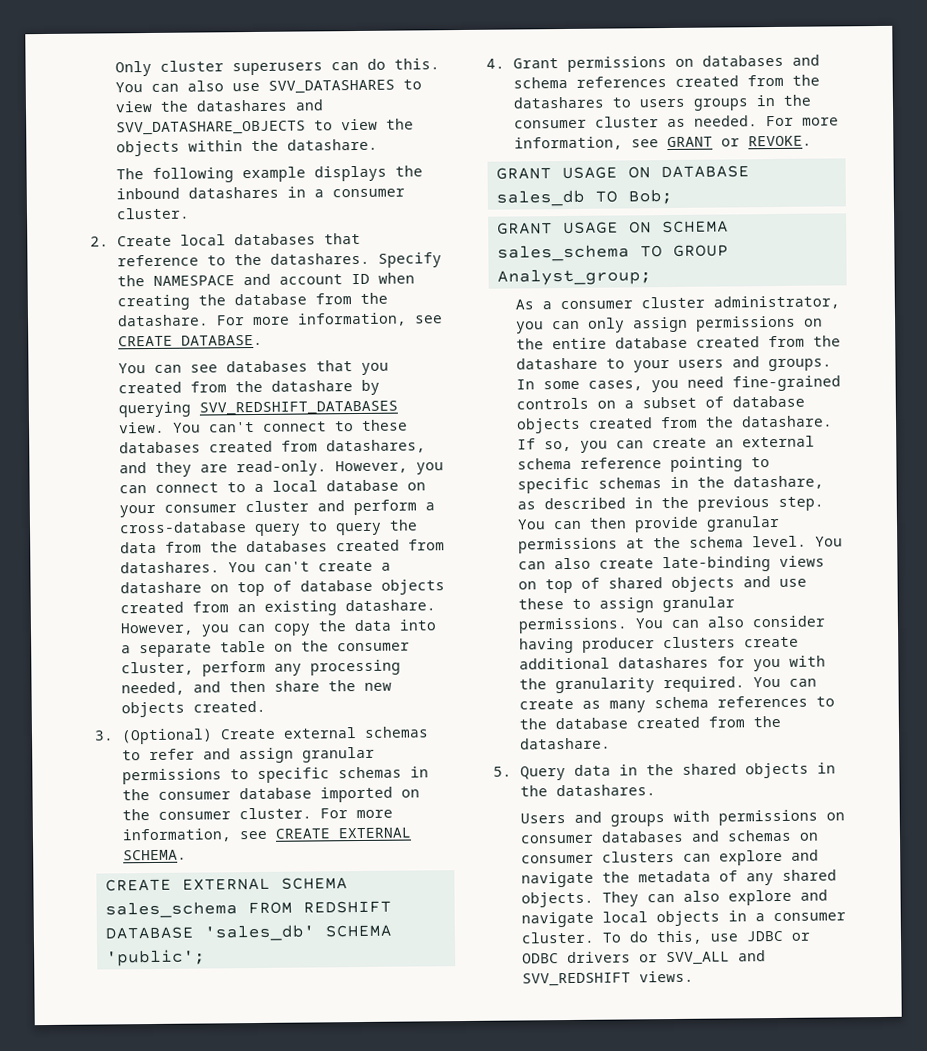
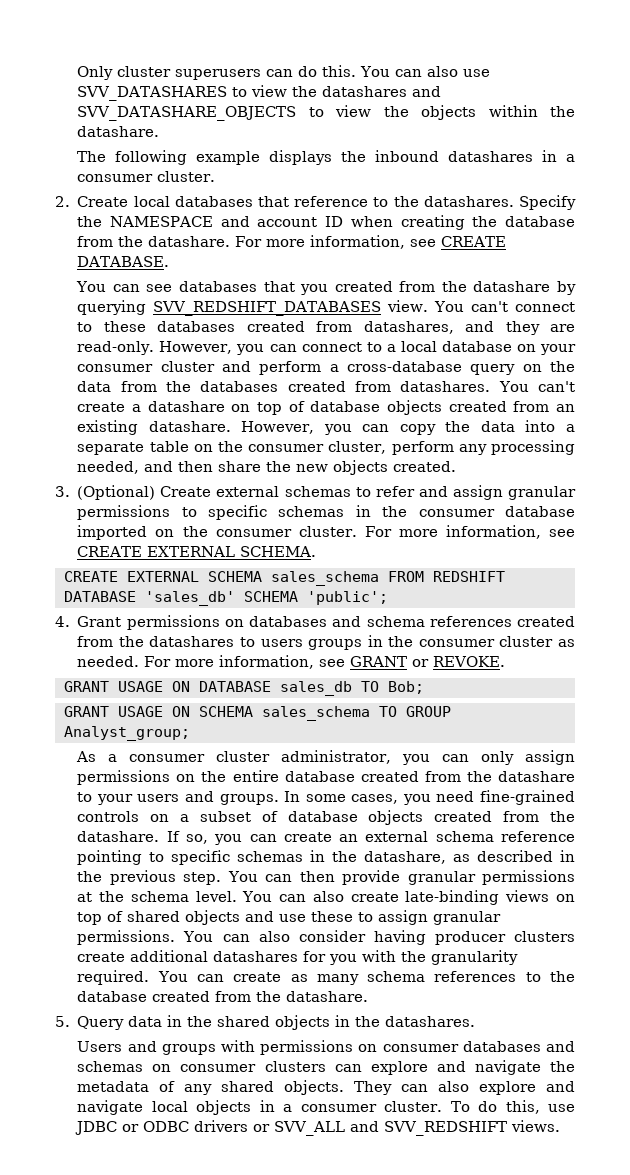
- However, you can connect to a local database on your consumer cluster and perform a cross-database query to query the data from the databases created from datashares.
+ However, you can connect to a local database on your consumer cluster and perform a cross-database query on the data from the databases created from datashares.

